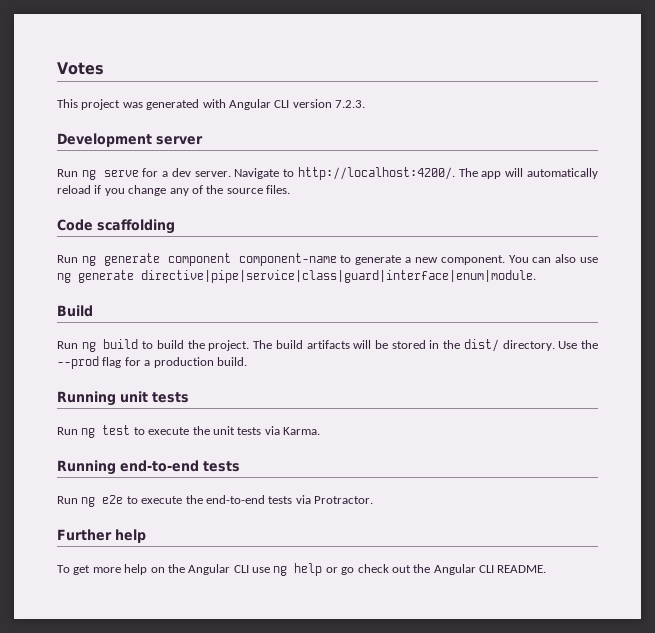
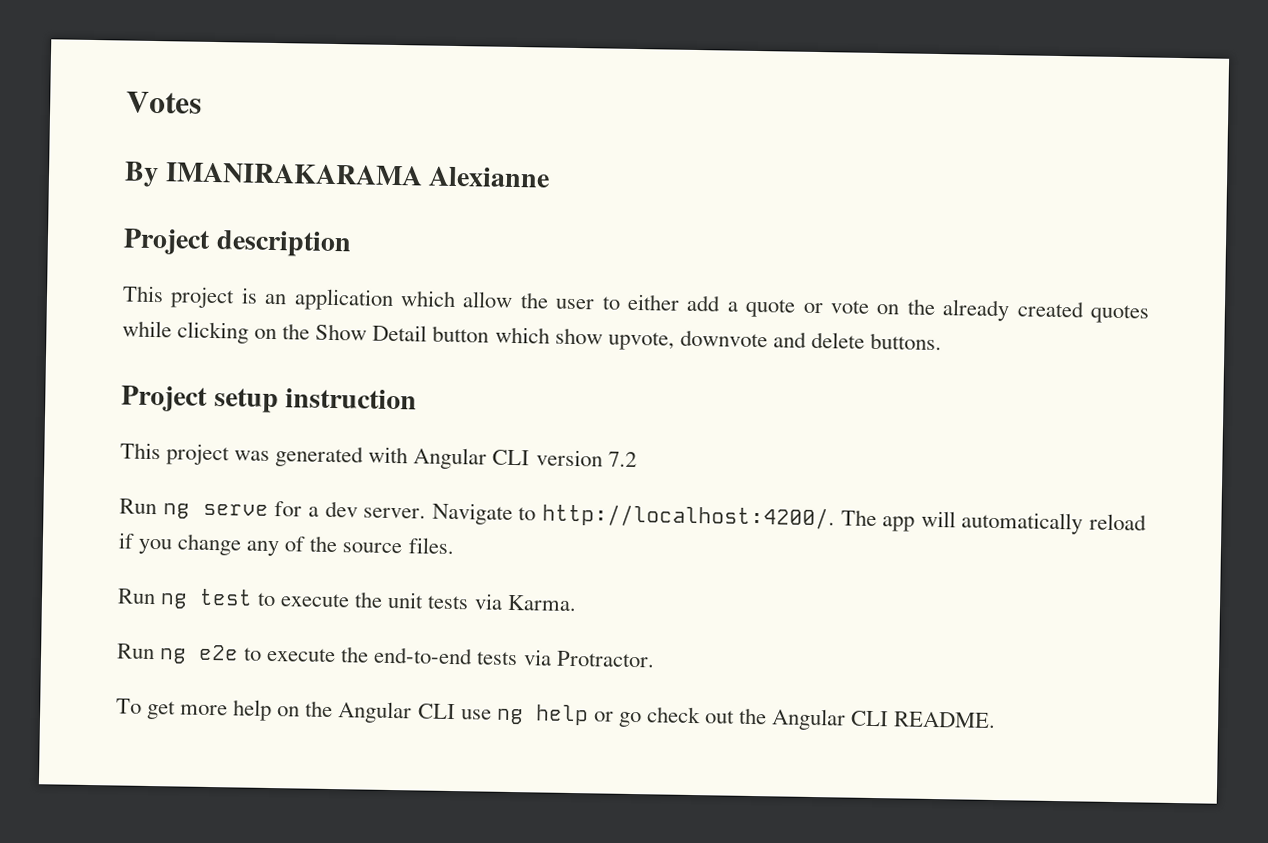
+ By IMANIRAKARAMA Alexianne
+ Project description
+ This project is an application which allow the user to either add a quote or vote on the already created quotes while clicking on the Show Detail button which show upvote, downvote and delete buttons.
+ Project setup instruction
- This project was generated with Angular CLI version 7.2.3.
- Development server
+ This project was generated with Angular CLI version 7.2
- Code scaffolding
- Run ng generate component component-name to generate a new component. You can also use ng generate directive|pipe|service|class|guard|interface|enum|module.
- Build
- Run ng build to build the project. The build artifacts will be stored in the dist/ directory. Use the --prod flag for a production build.
- Running unit tests
- Running end-to-end tests
- Further help

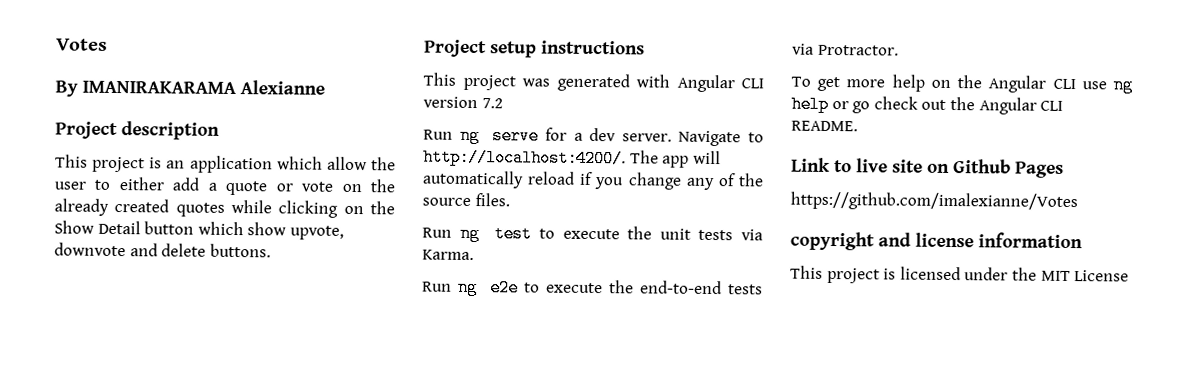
- Project setup instruction
+ Project setup instructions
+ Link to live site on Github Pages
+ https://github.com/imalexianne/Votes
+ copyright and license information
+ This project is licensed under the MIT License

